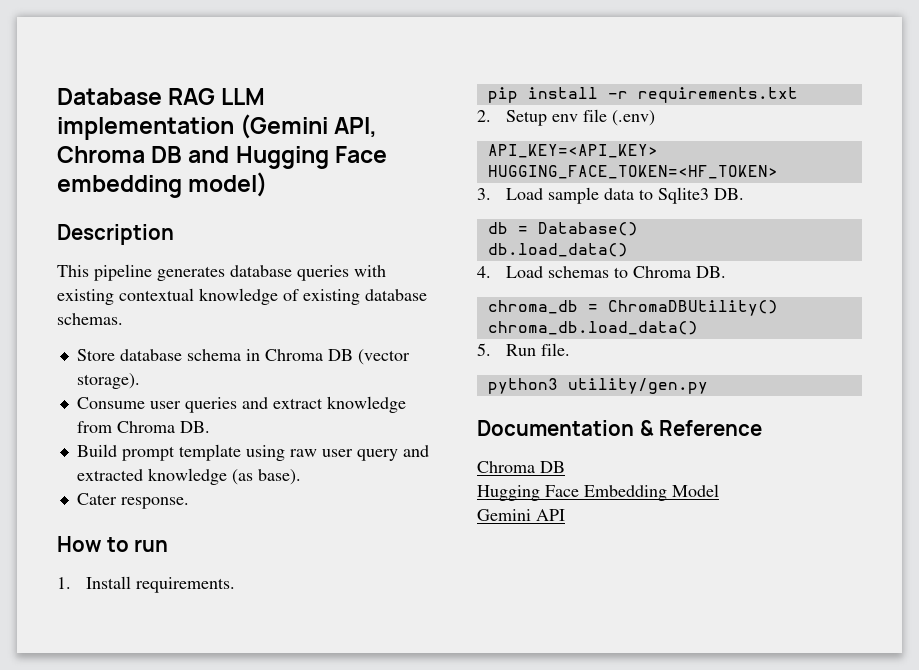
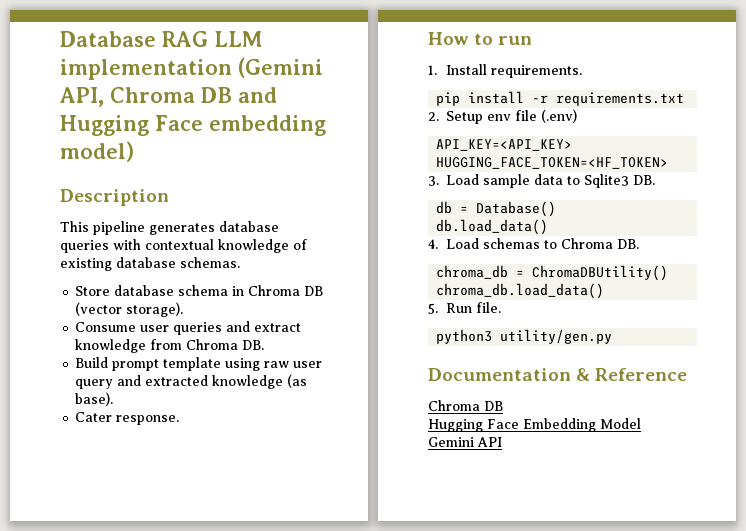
- This pipeline generates database queries with existing contextual knowledge of existing database schemas.
+ This pipeline generates database queries with contextual knowledge of existing database schemas.

